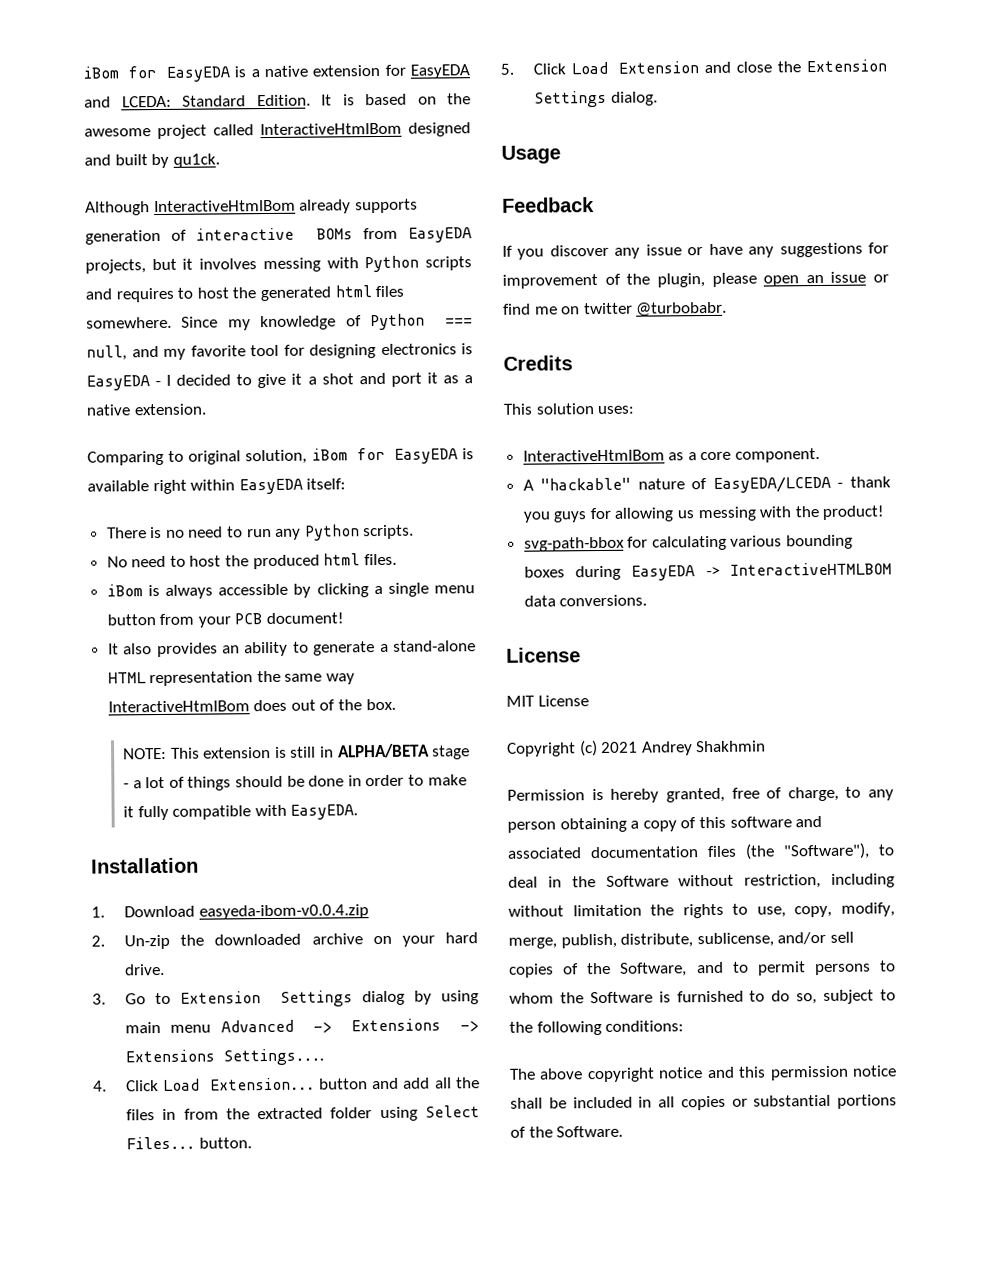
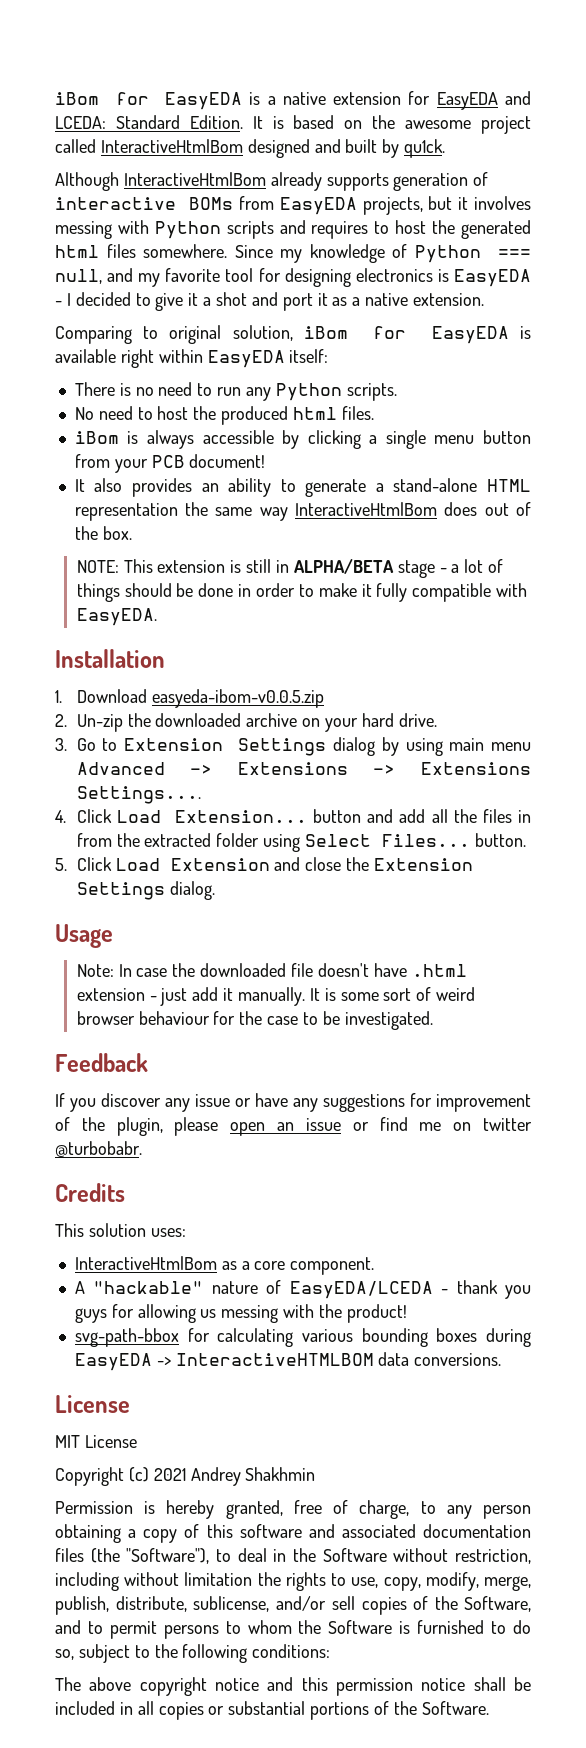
- 1. Download easyeda-ibom-v0.0.4.zip
+ 1. Download easyeda-ibom-v0.0.5.zip
+ Note: In case the downloaded file doesn't have .html extension - just add it manually. It is some sort of weird browser behaviour for the case to be investigated.

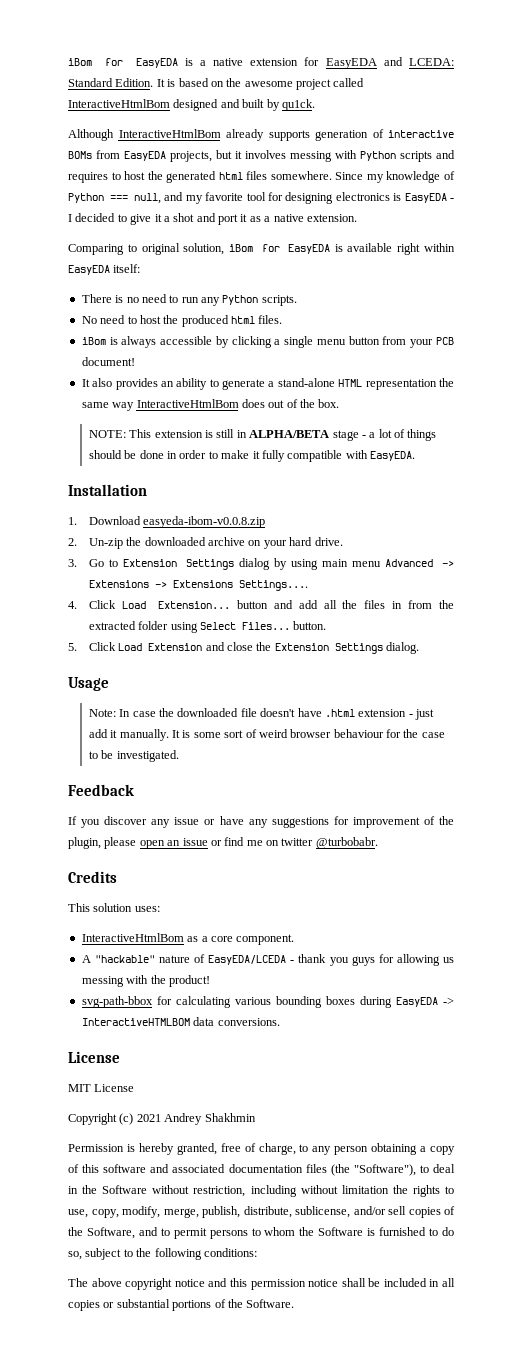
- 1. Download easyeda-ibom-v0.0.5.zip
+ 1. Download easyeda-ibom-v0.0.8.zip

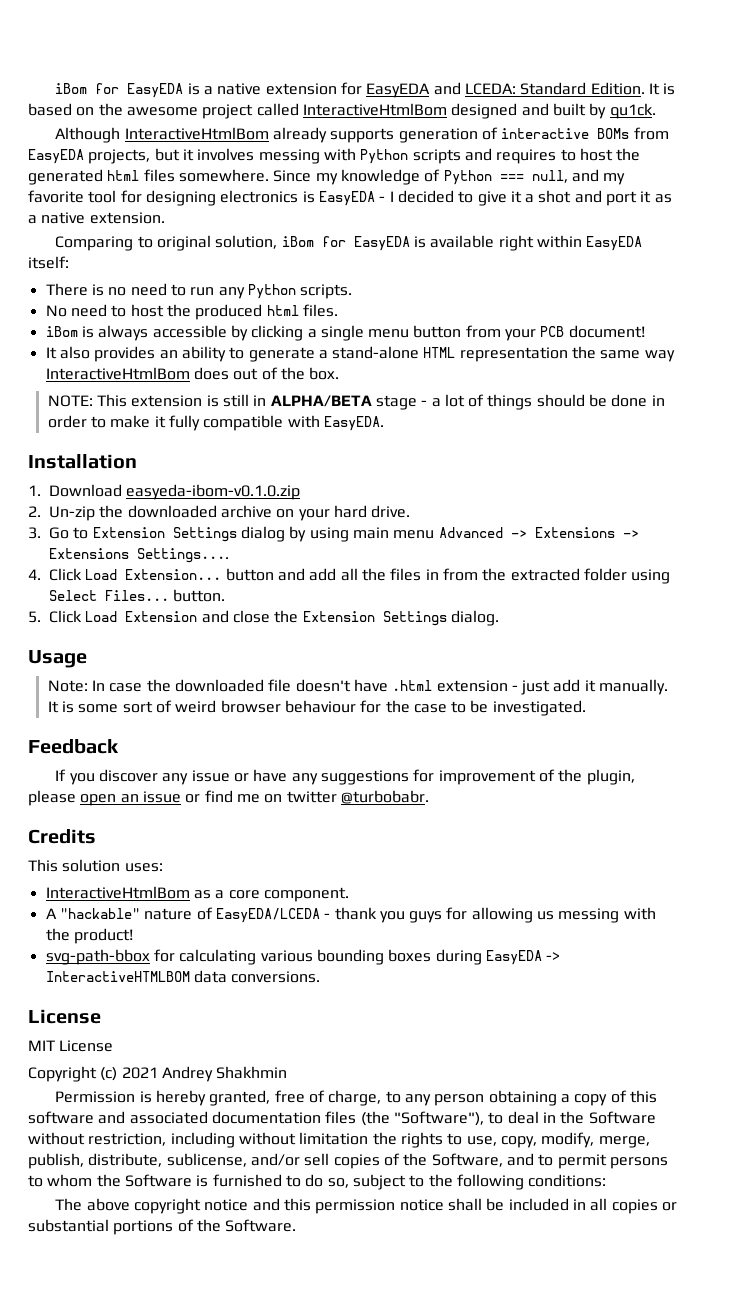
- 1. Download easyeda-ibom-v0.0.8.zip
+ 1. Download easyeda-ibom-v0.1.0.zip

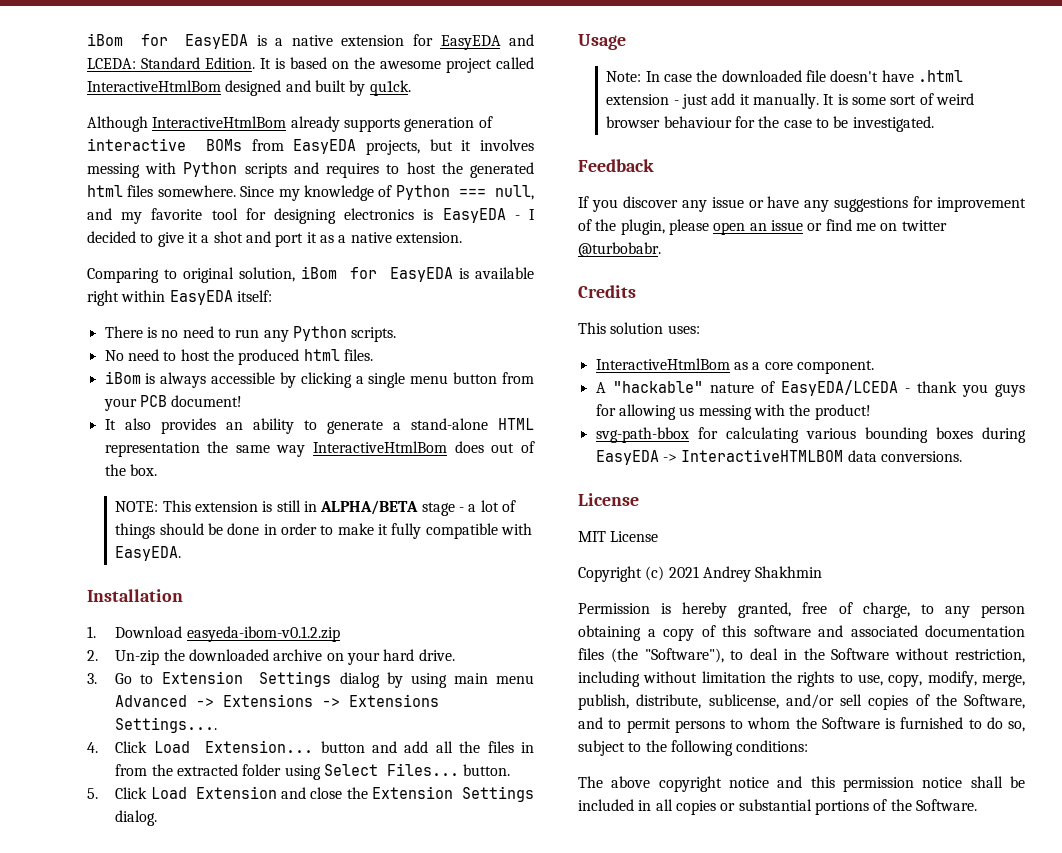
- 1. Download easyeda-ibom-v0.1.0.zip
+ 1. Download easyeda-ibom-v0.1.2.zip

